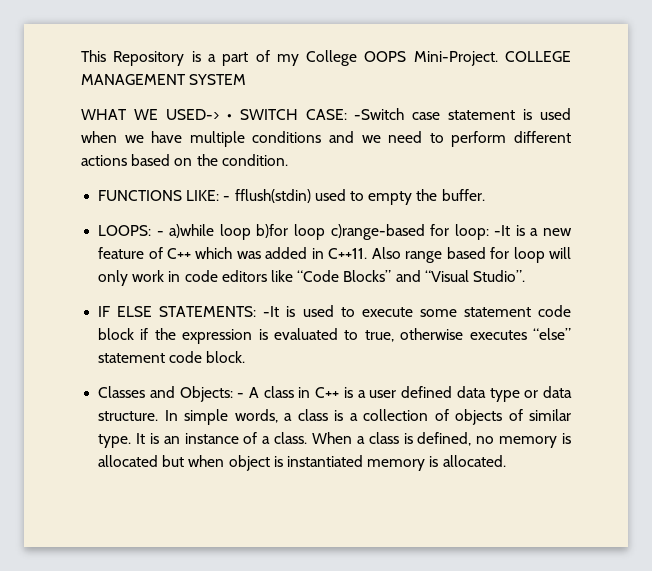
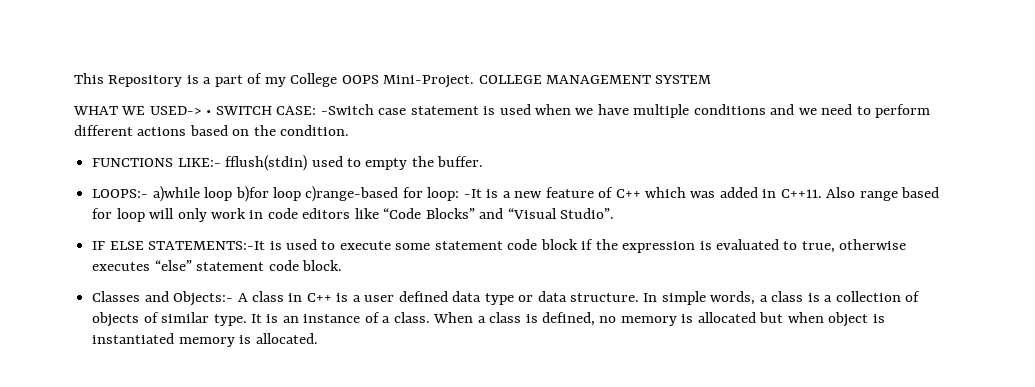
- FUNCTIONS LIKE: - fflush(stdin) used to empty the buffer.
+ FUNCTIONS LIKE:- fflush(stdin) used to empty the buffer.
- LOOPS: - a)while loop b)for loop c)range-based for loop: -It is a new feature of C++ which was added in C++11.
+ LOOPS:- a)while loop b)for loop c)range-based for loop: -It is a new feature of C++ which was added in C++11.
- IF ELSE STATEMENTS: -It is used to execute some statement code block if the expression is evaluated to true, otherwise executes “else” statement code block.
+ IF ELSE STATEMENTS:-It is used to execute some statement code block if the expression is evaluated to true, otherwise executes “else” statement code block.
- Classes and Objects: - A class in C++ is a user defined data type or data structure.
+ Classes and Objects:- A class in C++ is a user defined data type or data structure.

